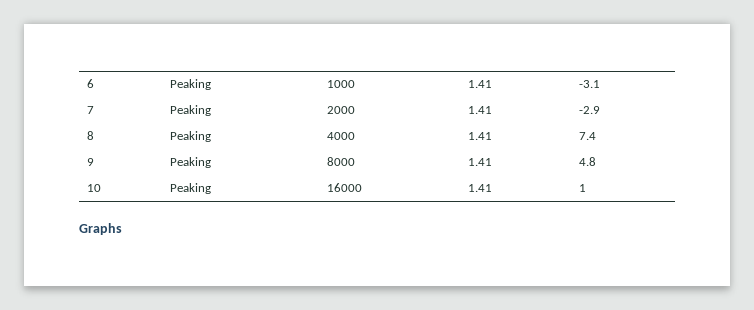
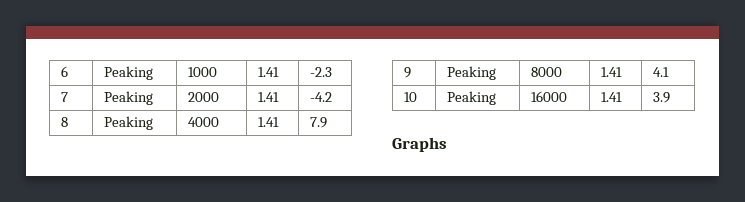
- 6 | Peaking | 1000 | 1.41 | -3.1
+ 6 | Peaking | 1000 | 1.41 | -2.3
- 7 | Peaking | 2000 | 1.41 | -2.9
+ 7 | Peaking | 2000 | 1.41 | -4.2
- 8 | Peaking | 4000 | 1.41 | 7.4
+ 8 | Peaking | 4000 | 1.41 | 7.9
- 9 | Peaking | 8000 | 1.41 | 4.8
+ 9 | Peaking | 8000 | 1.41 | 4.1
- 10 | Peaking | 16000 | 1.41 | 1
+ 10 | Peaking | 16000 | 1.41 | 3.9

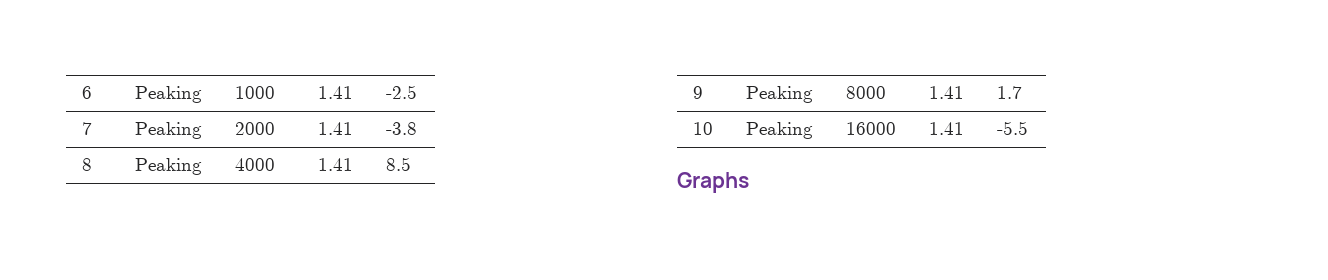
- 6 | Peaking | 1000 | 1.41 | -2.3
+ 6 | Peaking | 1000 | 1.41 | -2.5
- 7 | Peaking | 2000 | 1.41 | -4.2
+ 7 | Peaking | 2000 | 1.41 | -3.8
- 8 | Peaking | 4000 | 1.41 | 7.9
+ 8 | Peaking | 4000 | 1.41 | 8.5
- 9 | Peaking | 8000 | 1.41 | 4.1
+ 9 | Peaking | 8000 | 1.41 | 1.7
- 10 | Peaking | 16000 | 1.41 | 3.9
+ 10 | Peaking | 16000 | 1.41 | -5.5

